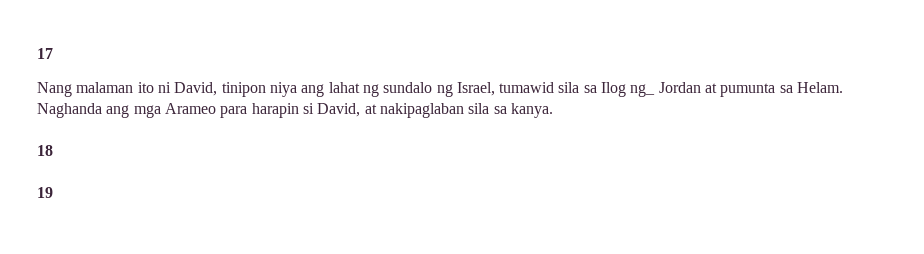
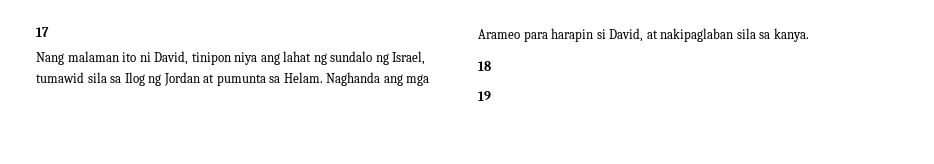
- Nang malaman ito ni David, tinipon niya ang lahat ng sundalo ng Israel, tumawid sila sa Ilog ng_ Jordan at pumunta sa Helam.
+ Nang malaman ito ni David, tinipon niya ang lahat ng sundalo ng Israel, tumawid sila sa Ilog ng Jordan at pumunta sa Helam.

